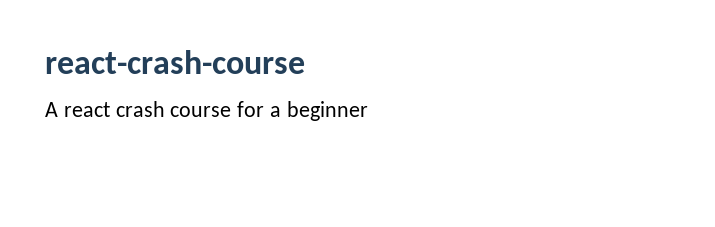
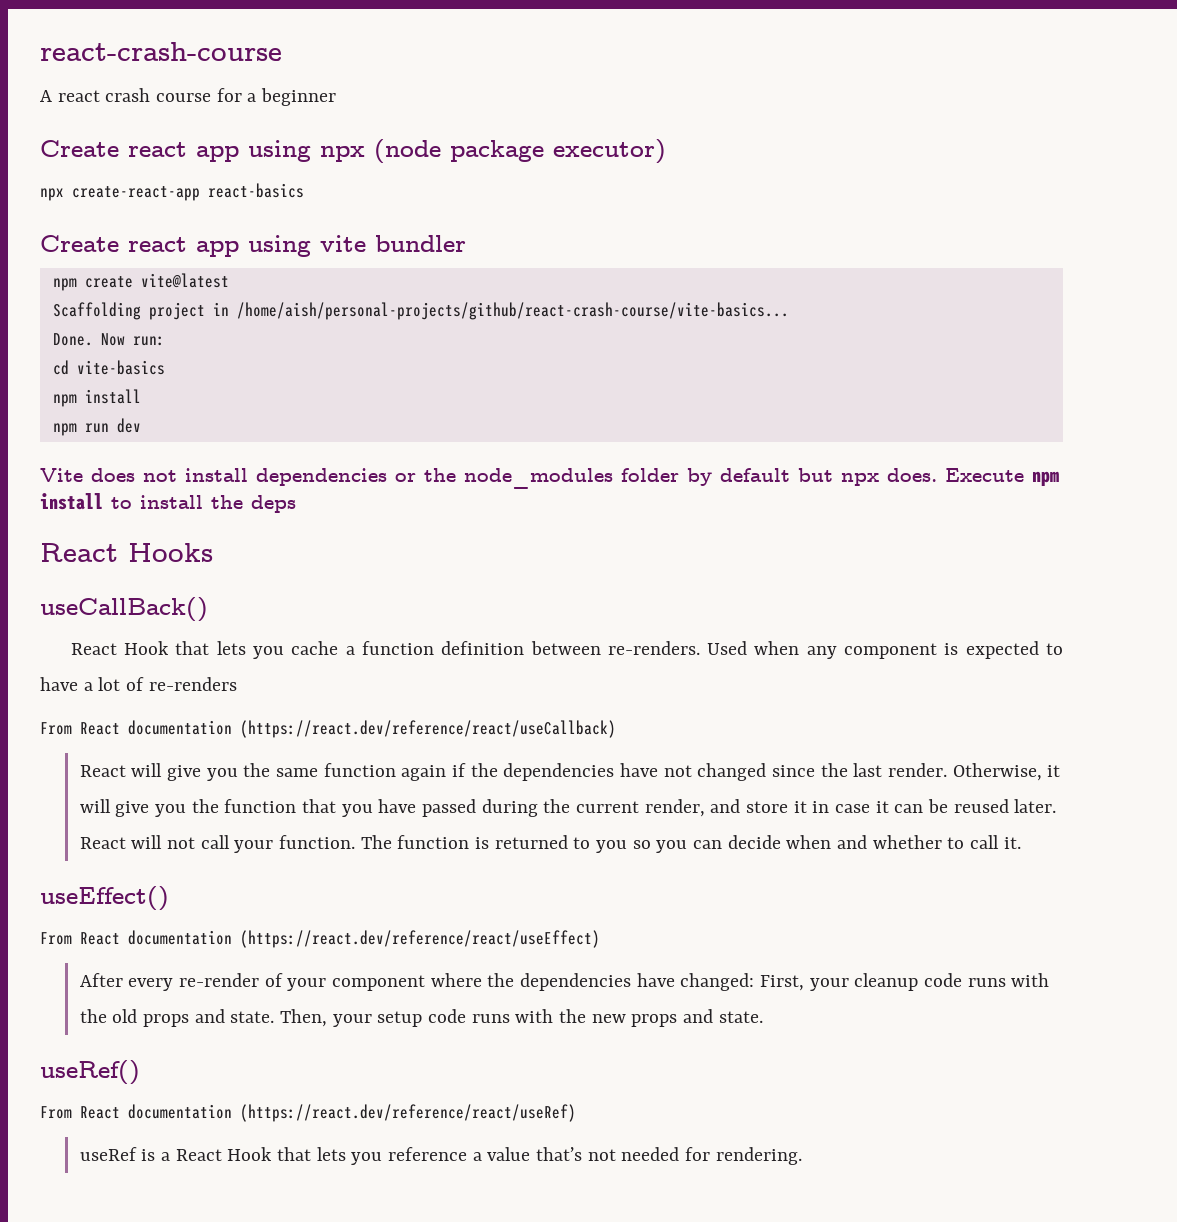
+ Create react app using npx (node package executor)
+ npx create-react-app react-basics
+ Create react app using vite bundler
+ npm create vite@latest
+ Scaffolding project in /home/aish/personal-projects/github/react-crash-course/vite-basics...
+ Done. Now run:
+ cd vite-basics
+ npm install
+ npm run dev
+ Vite does not install dependencies or the node_modules folder by default but npx does. Execute npm install to install the deps
+ React Hooks
+ useCallBack()
+ React Hook that lets you cache a function definition between re-renders. Used when any component is expected to have a lot of re-renders
+ From React documentation (https://react.dev/reference/react/useCallback)
+ React will give you the same function again if the dependencies have not changed since the last render. Otherwise, it will give you the function that you have passed during the current render, and store it in case it can be reused later. React will not call your function. The function is returned to you so you can decide when and whether to call it.
+ useEffect()
+ From React documentation (https://react.dev/reference/react/useEffect)
+ After every re-render of your component where the dependencies have changed: First, your cleanup code runs with the old props and state. Then, your setup code runs with the new props and state.
+ useRef()
+ From React documentation (https://react.dev/reference/react/useRef)
+ useRef is a React Hook that lets you reference a value that’s not needed for rendering.

